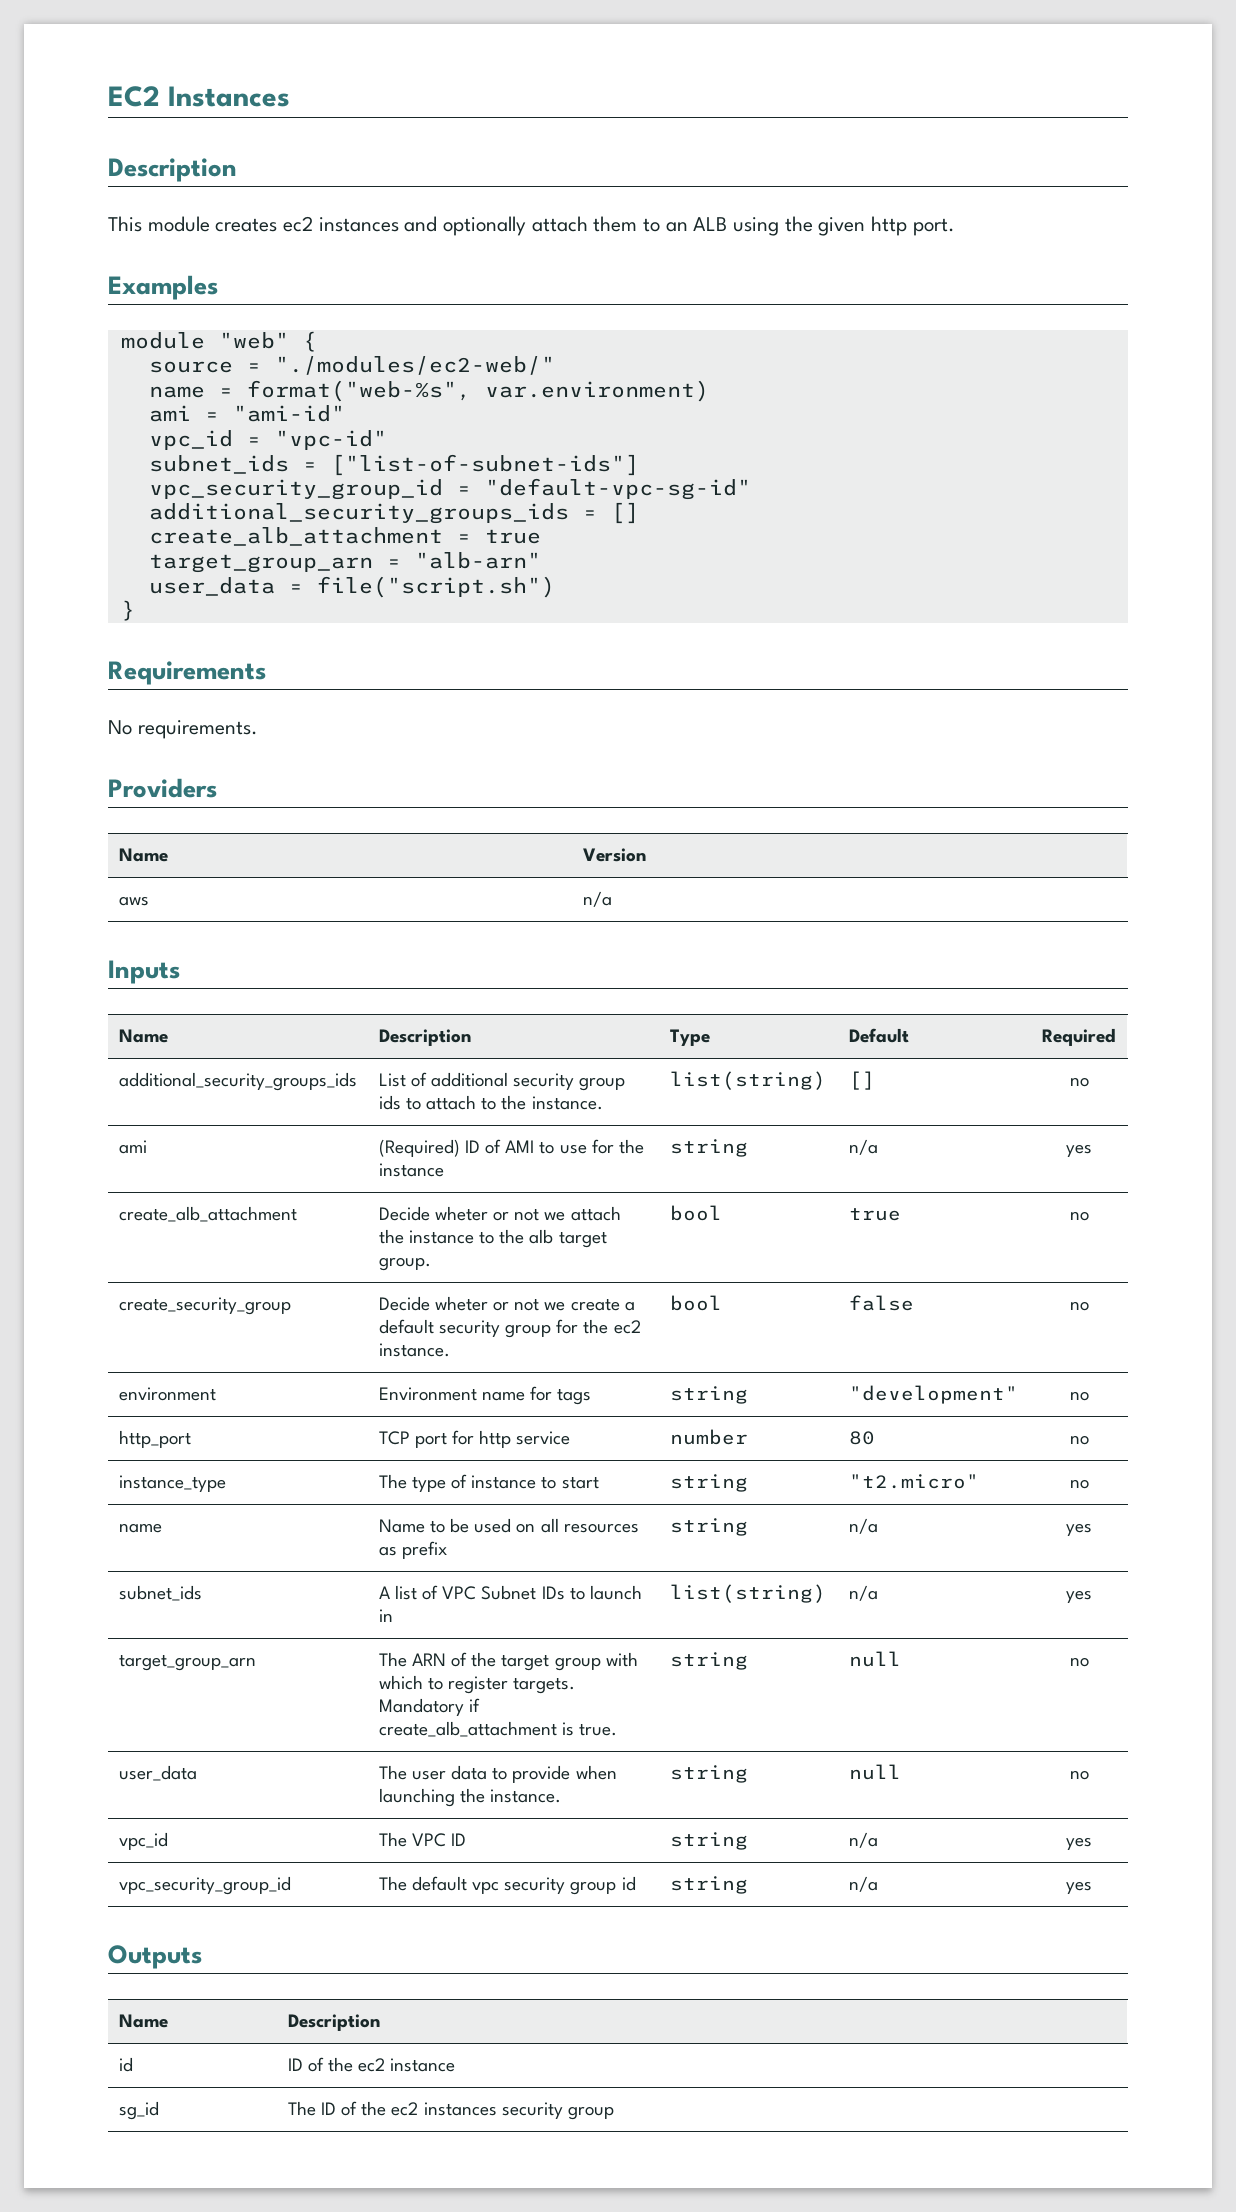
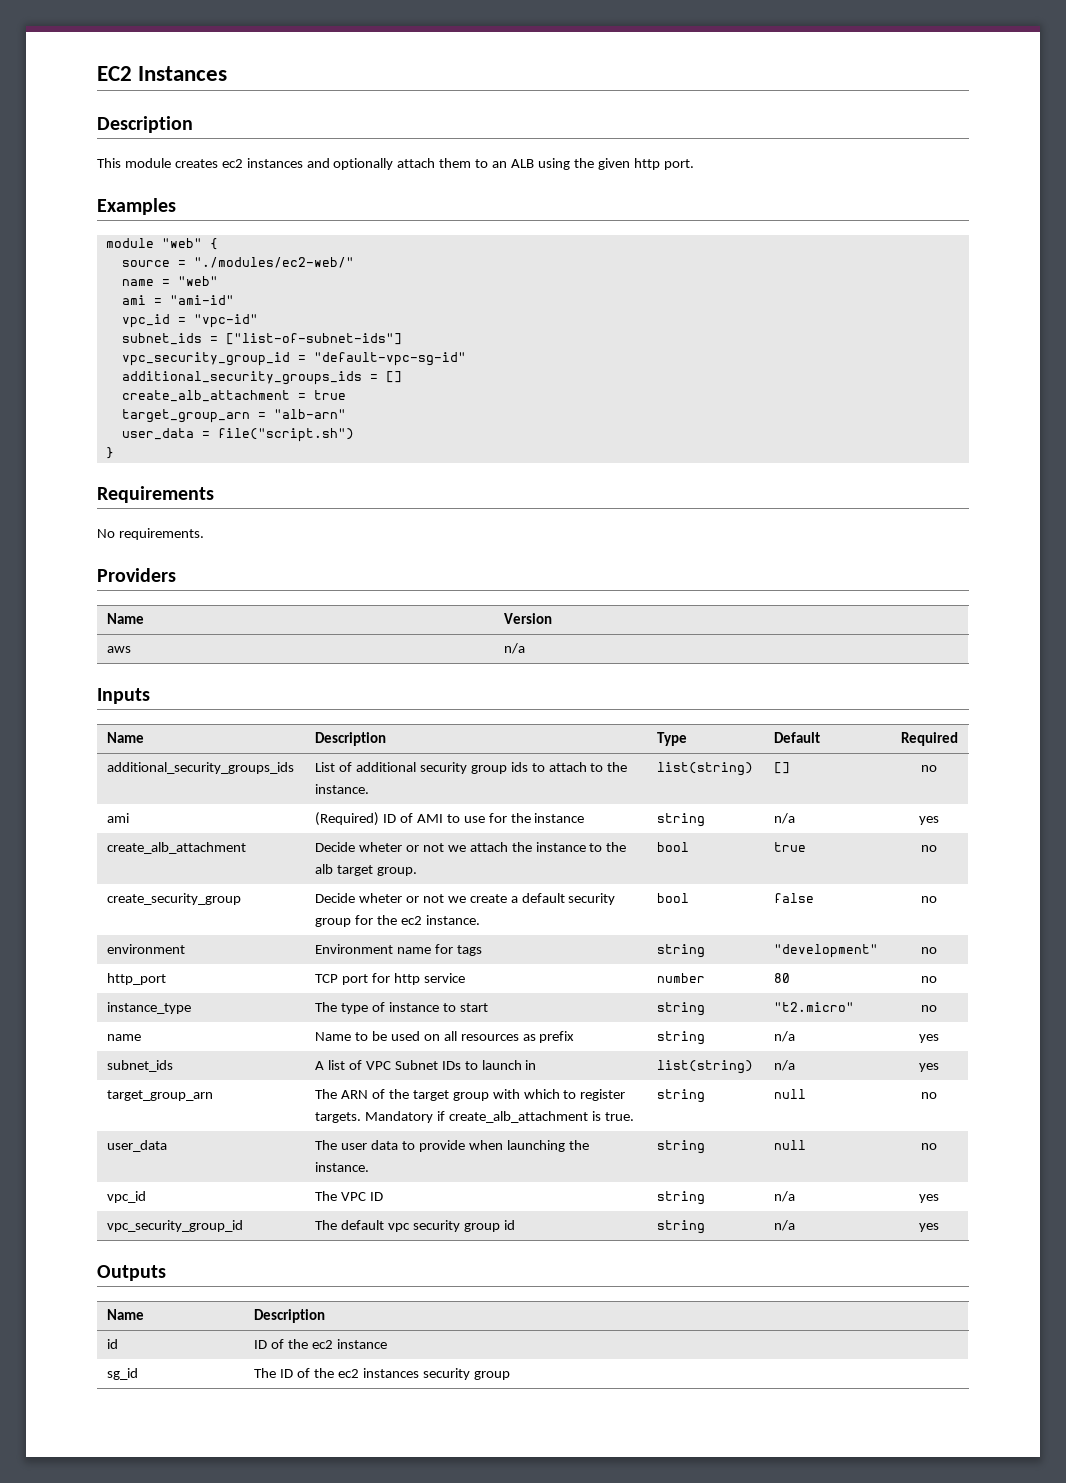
- name = format("web-%s", var.environment)
+ name = "web"

